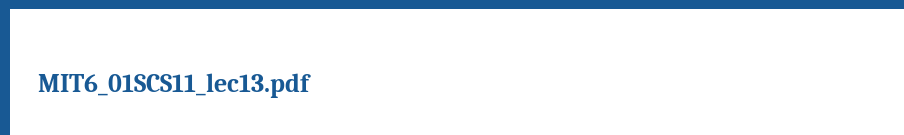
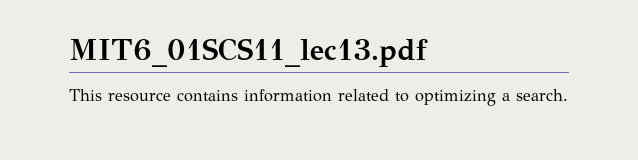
+ This resource contains information related to optimizing a search.

